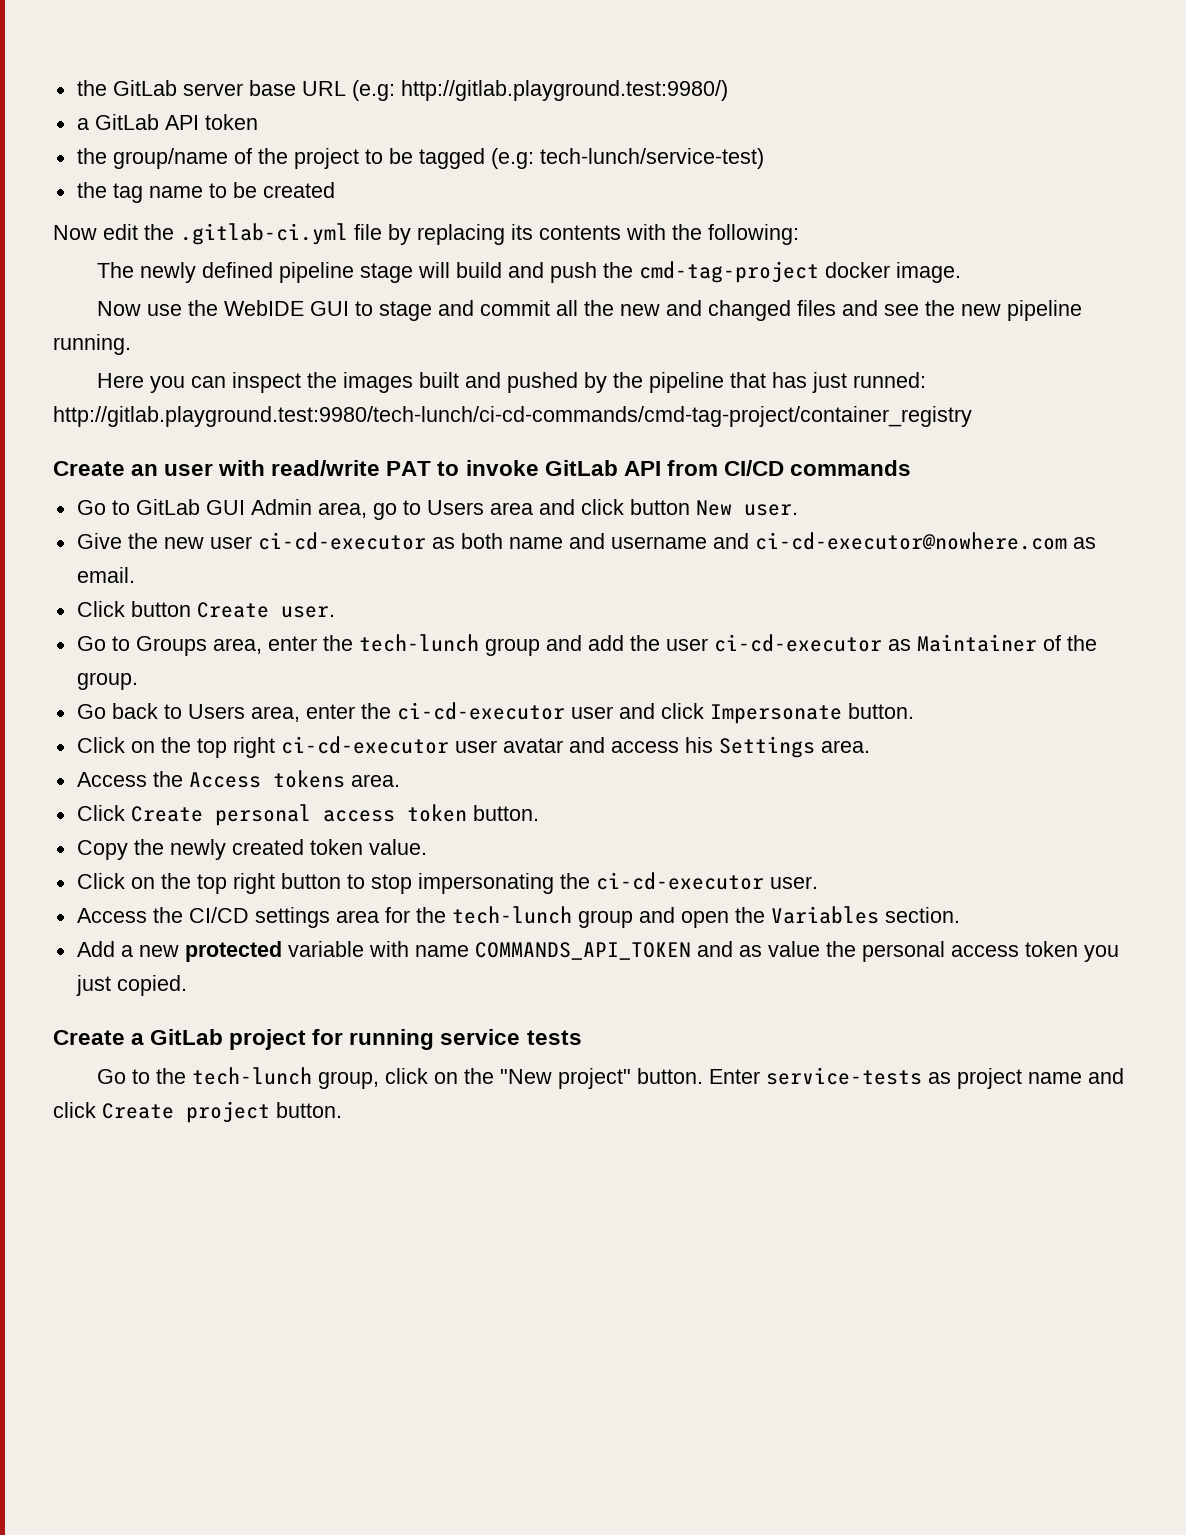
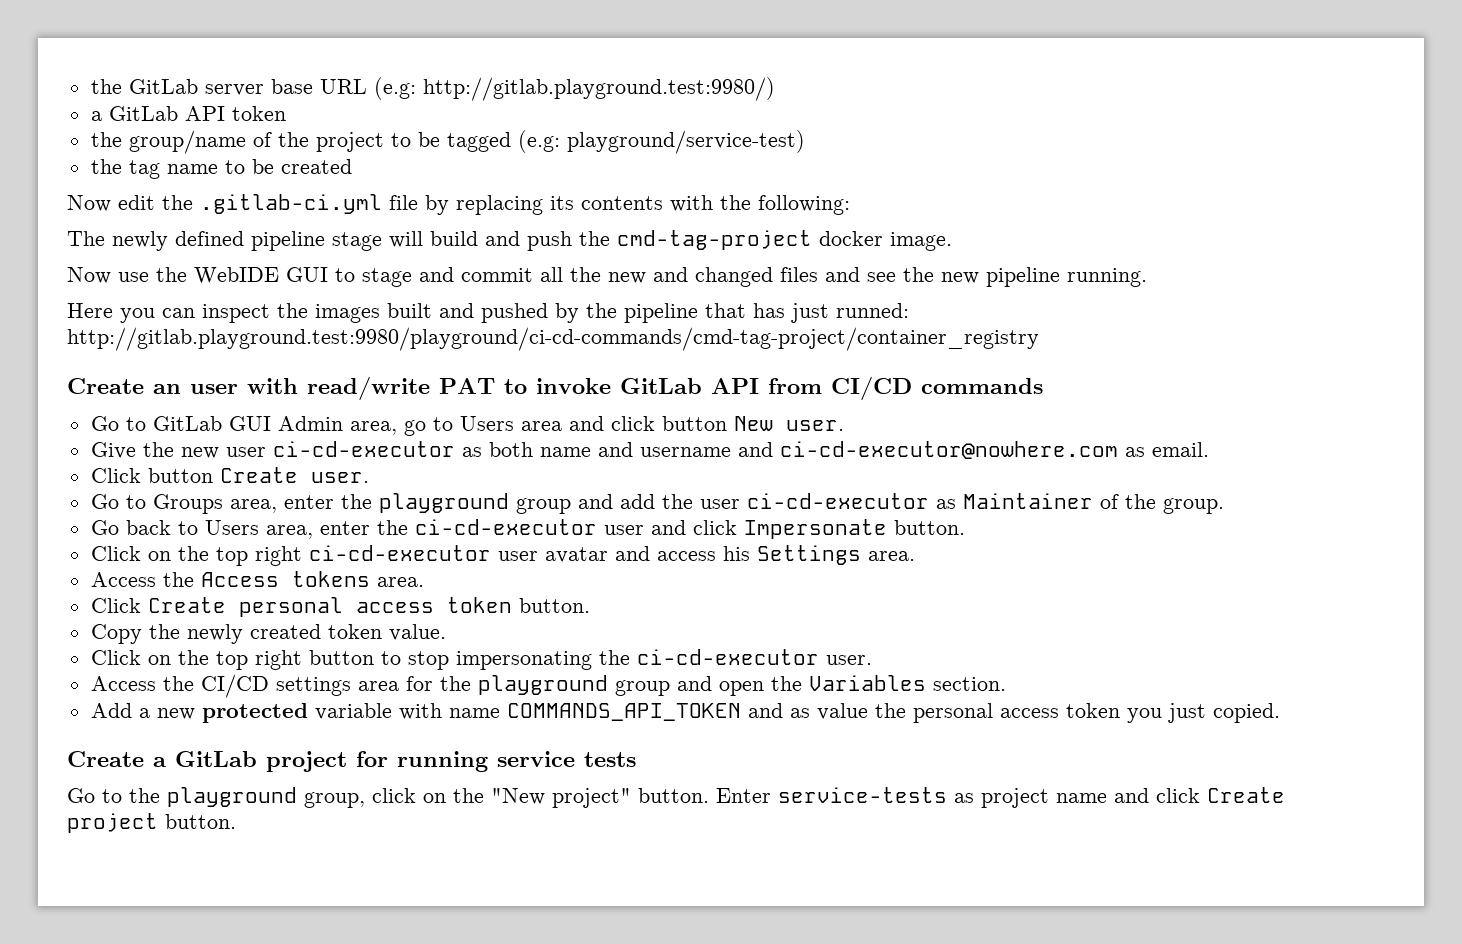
- the group/name of the project to be tagged (e.g: tech-lunch/service-test)
+ the group/name of the project to be tagged (e.g: playground/service-test)
- Here you can inspect the images built and pushed by the pipeline that has just runned: http://gitlab.playground.test:9980/tech-lunch/ci-cd-commands/cmd-tag-project/container_registry
+ Here you can inspect the images built and pushed by the pipeline that has just runned: http://gitlab.playground.test:9980/playground/ci-cd-commands/cmd-tag-project/container_registry
- Go to Groups area, enter the tech-lunch group and add the user ci-cd-executor as Maintainer of the group.
+ Go to Groups area, enter the playground group and add the user ci-cd-executor as Maintainer of the group.
- Access the CI/CD settings area for the tech-lunch group and open the Variables section.
+ Access the CI/CD settings area for the playground group and open the Variables section.
- Go to the tech-lunch group, click on the "New project" button.
+ Go to the playground group, click on the "New project" button.

